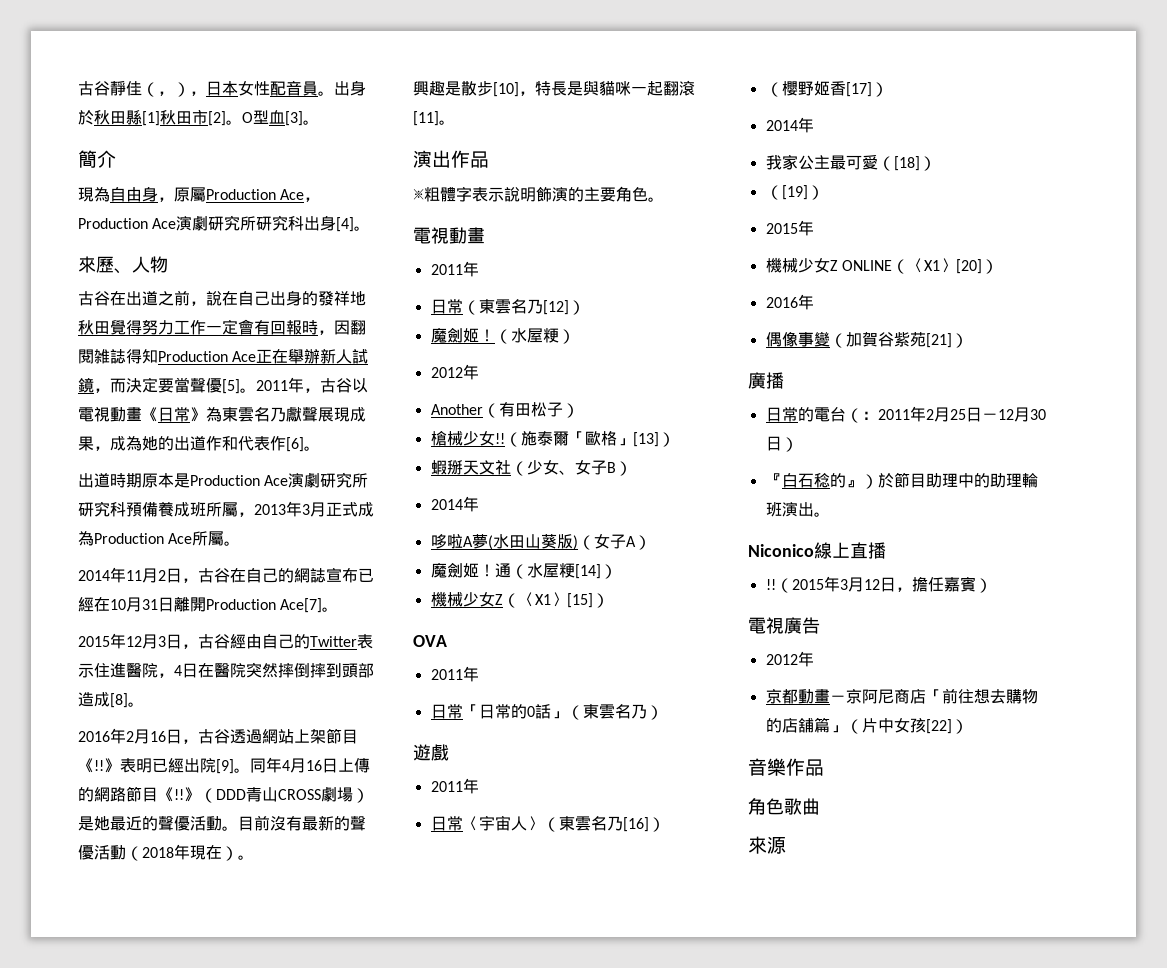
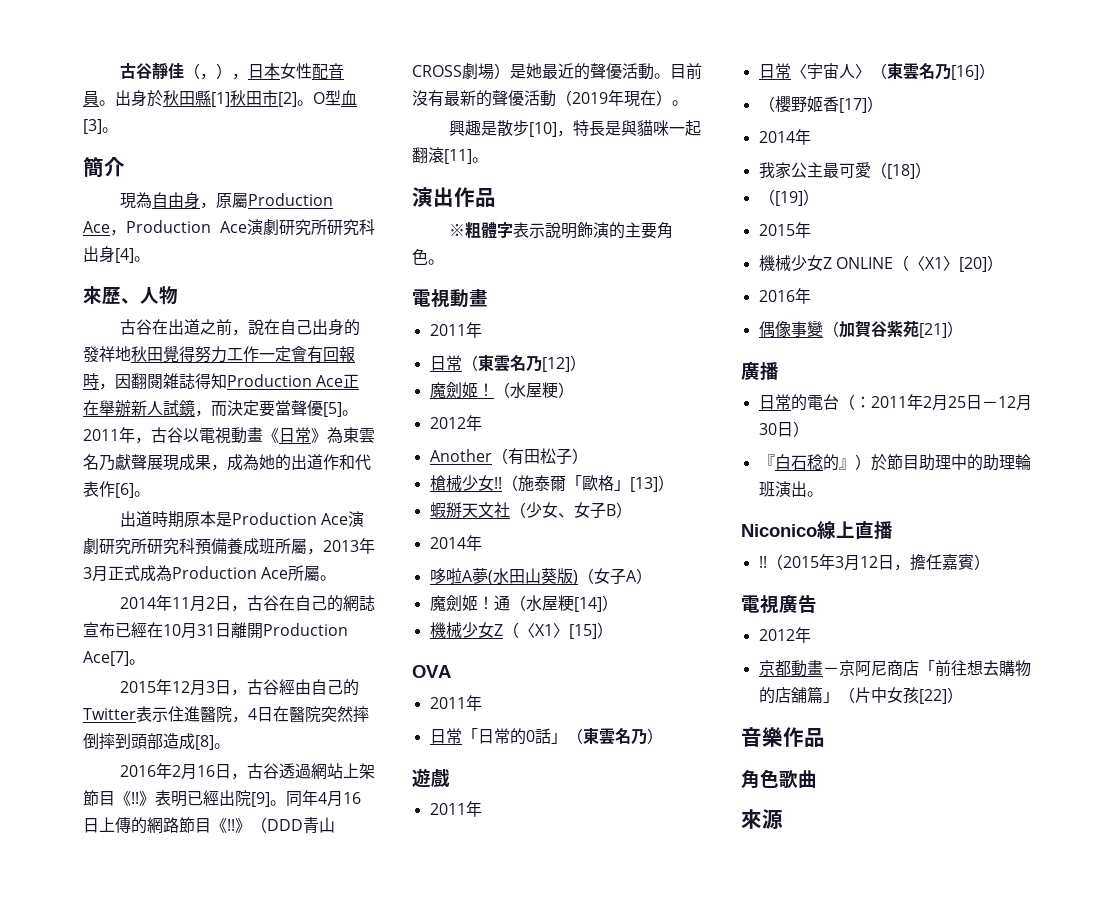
- 目前沒有最新的聲優活動（2018年現在）。
+ 目前沒有最新的聲優活動（2019年現在）。

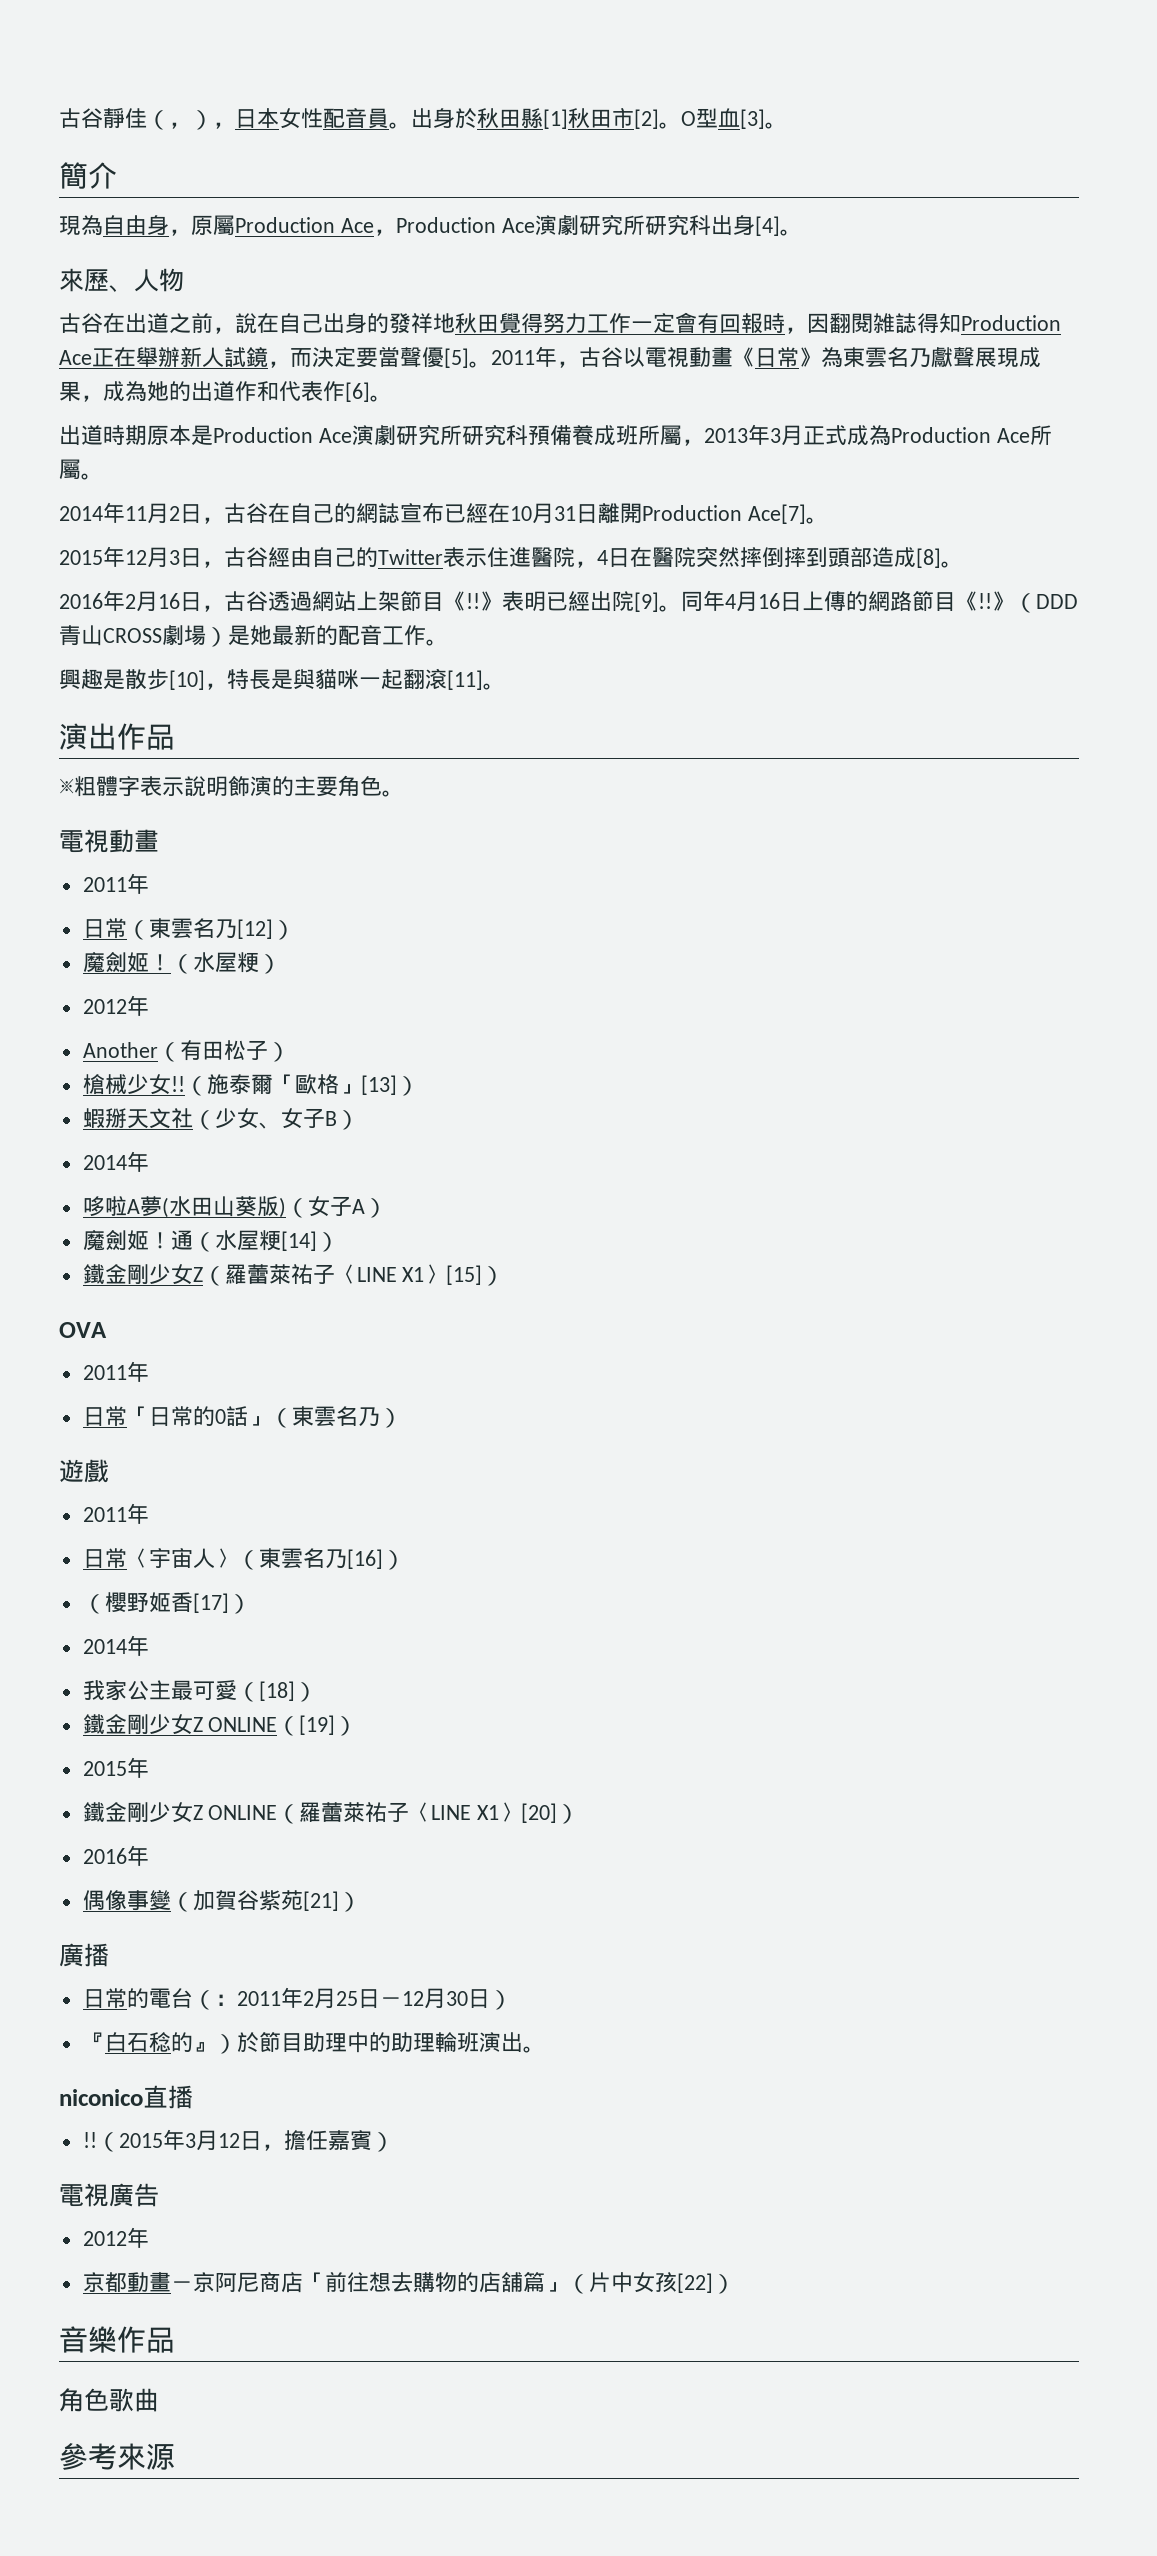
- 》（DDD青山CROSS劇場）是她最近的聲優活動。目前沒有最新的聲優活動（2019年現在）。
+ 》（DDD青山CROSS劇場）是她最新的配音工作。
- 機械少女Z（〈X1〉[15]）
+ 鐵金剛少女Z（羅蕾萊祐子〈LINE X1〉[15]）
- （[19]）
+ 鐵金剛少女Z ONLINE（[19]）
- 機械少女Z ONLINE（〈X1〉[20]）
+ 鐵金剛少女Z ONLINE（羅蕾萊祐子〈LINE X1〉[20]）
- Niconico線上直播
+ niconico直播
- 來源
+ 參考來源

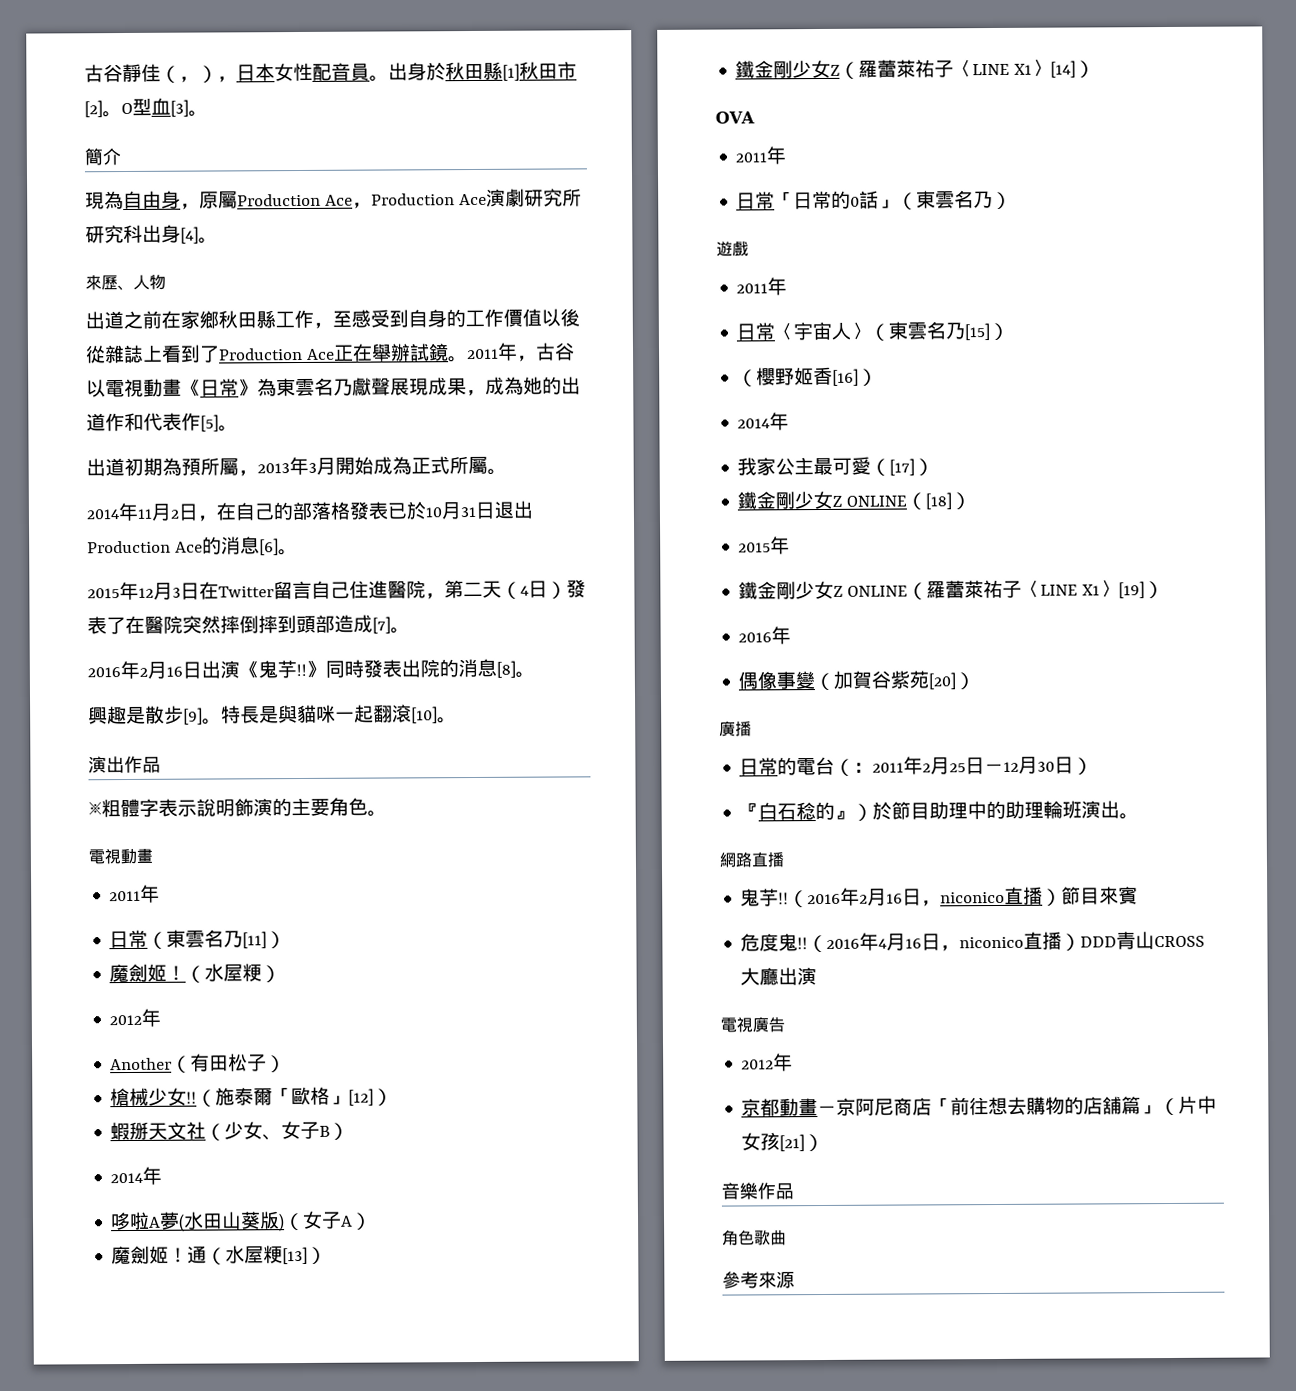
- 古谷在出道之前，說在自己出身的發祥地秋田覺得努力工作一定會有回報時，因翻閱雑誌得知Production Ace正在舉辦新人試鏡，而決定要當聲優[5]。
+ 出道之前在家鄉秋田縣工作，至感受到自身的工作價值以後從雜誌上看到了Production Ace正在舉辦試鏡。
- 2011年，古谷以電視動畫《日常》為東雲名乃獻聲展現成果，成為她的出道作和代表作[6]。
+ 2011年，古谷以電視動畫《日常》為東雲名乃獻聲展現成果，成為她的出道作和代表作[5]。
- 出道時期原本是Production Ace演劇研究所研究科預備養成班所屬，2013年3月正式成為Production Ace所屬。
+ 出道初期為預所屬，2013年3月開始成為正式所屬。
- 2014年11月2日，古谷在自己的網誌宣布已經在10月31日離開Production Ace[7]。
+ 2014年11月2日，在自己的部落格發表已於10月31日退出Production Ace的消息[6]。
- 2015年12月3日，古谷經由自己的Twitter表示住進醫院，4日在醫院突然摔倒摔到頭部造成[8]。
+ 2015年12月3日在Twitter留言自己住進醫院，第二天（4日）發表了在醫院突然摔倒摔到頭部造成[7]。
- 2016年2月16日，古谷透過網站上架節目《!!》表明已經出院[9]。同年4月16日上傳的網路節目《!!》（DDD青山CROSS劇場）是她最新的配音工作。
+ 2016年2月16日出演《鬼芋!!》同時發表出院的消息[8]。
- 興趣是散步[10]，特長是與貓咪一起翻滾[11]。
+ 興趣是散步[9]。特長是與貓咪一起翻滾[10]。
- 日常（東雲名乃[12]）
+ 日常（東雲名乃[11]）
- （施泰爾「歐格」[13]）
+ （施泰爾「歐格」[12]）
- 通（水屋粳[14]）
+ 通（水屋粳[13]）
- 鐵金剛少女Z（羅蕾萊祐子〈LINE X1〉[15]）
+ 鐵金剛少女Z（羅蕾萊祐子〈LINE X1〉[14]）
- 日常〈宇宙人〉（東雲名乃[16]）
+ 日常〈宇宙人〉（東雲名乃[15]）
- （櫻野姬香[17]）
+ （櫻野姬香[16]）
- 我家公主最可愛（[18]）
+ 我家公主最可愛（[17]）
- 鐵金剛少女Z ONLINE（[19]）
+ 鐵金剛少女Z ONLINE（[18]）
- 鐵金剛少女Z ONLINE（羅蕾萊祐子〈LINE X1〉[20]）
+ 鐵金剛少女Z ONLINE（羅蕾萊祐子〈LINE X1〉[19]）
- 偶像事變（加賀谷紫苑[21]）
+ 偶像事變（加賀谷紫苑[20]）
- niconico直播
- !!（2015年3月12日，擔任嘉賓）
+ 網路直播
+ 鬼芋!!（2016年2月16日，niconico直播）節目來賓
+ 危度鬼!!（2016年4月16日，niconico直播）DDD青山CROSS大廳出演
- 京都動畫－京阿尼商店「前往想去購物的店舖篇」（片中女孩[22]）
+ 京都動畫－京阿尼商店「前往想去購物的店舖篇」（片中女孩[21]）

